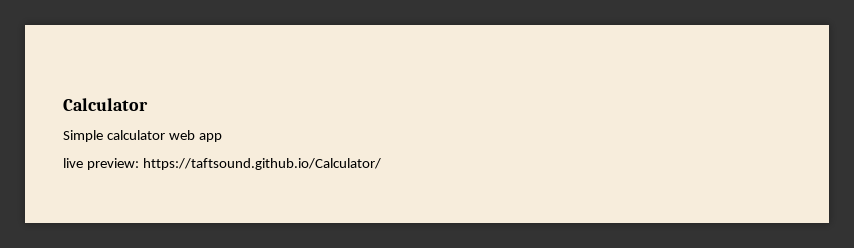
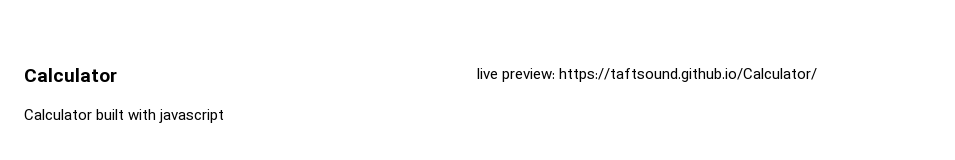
- Simple calculator web app
+ Calculator built with javascript

